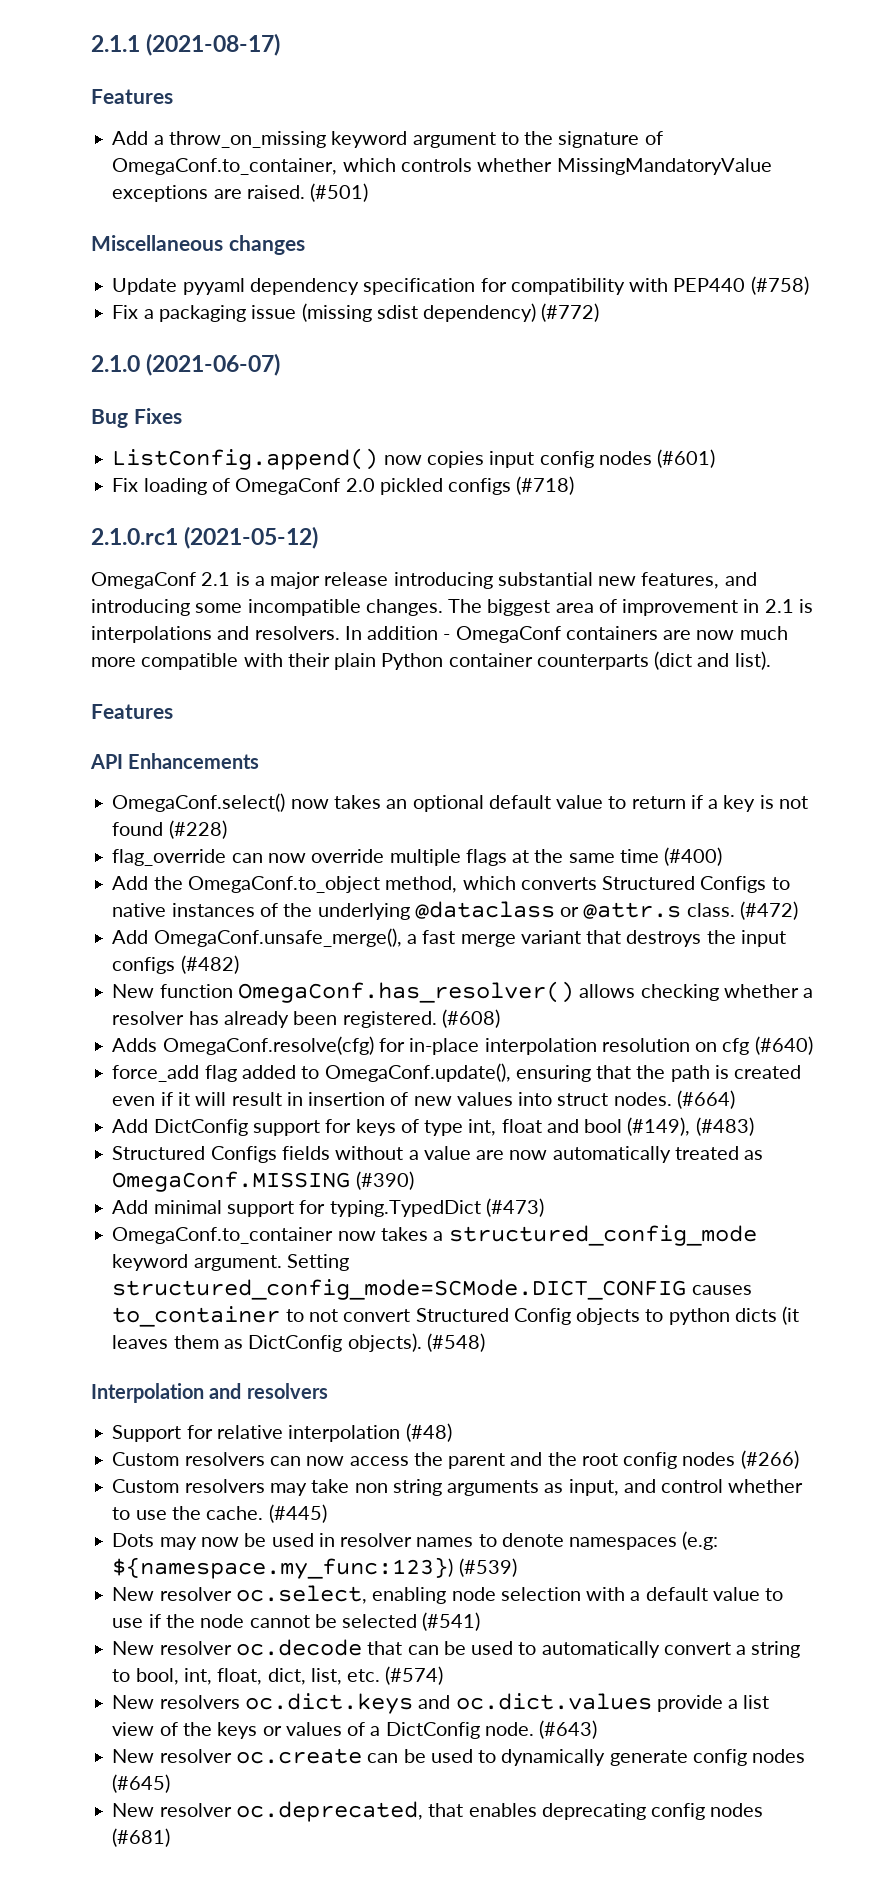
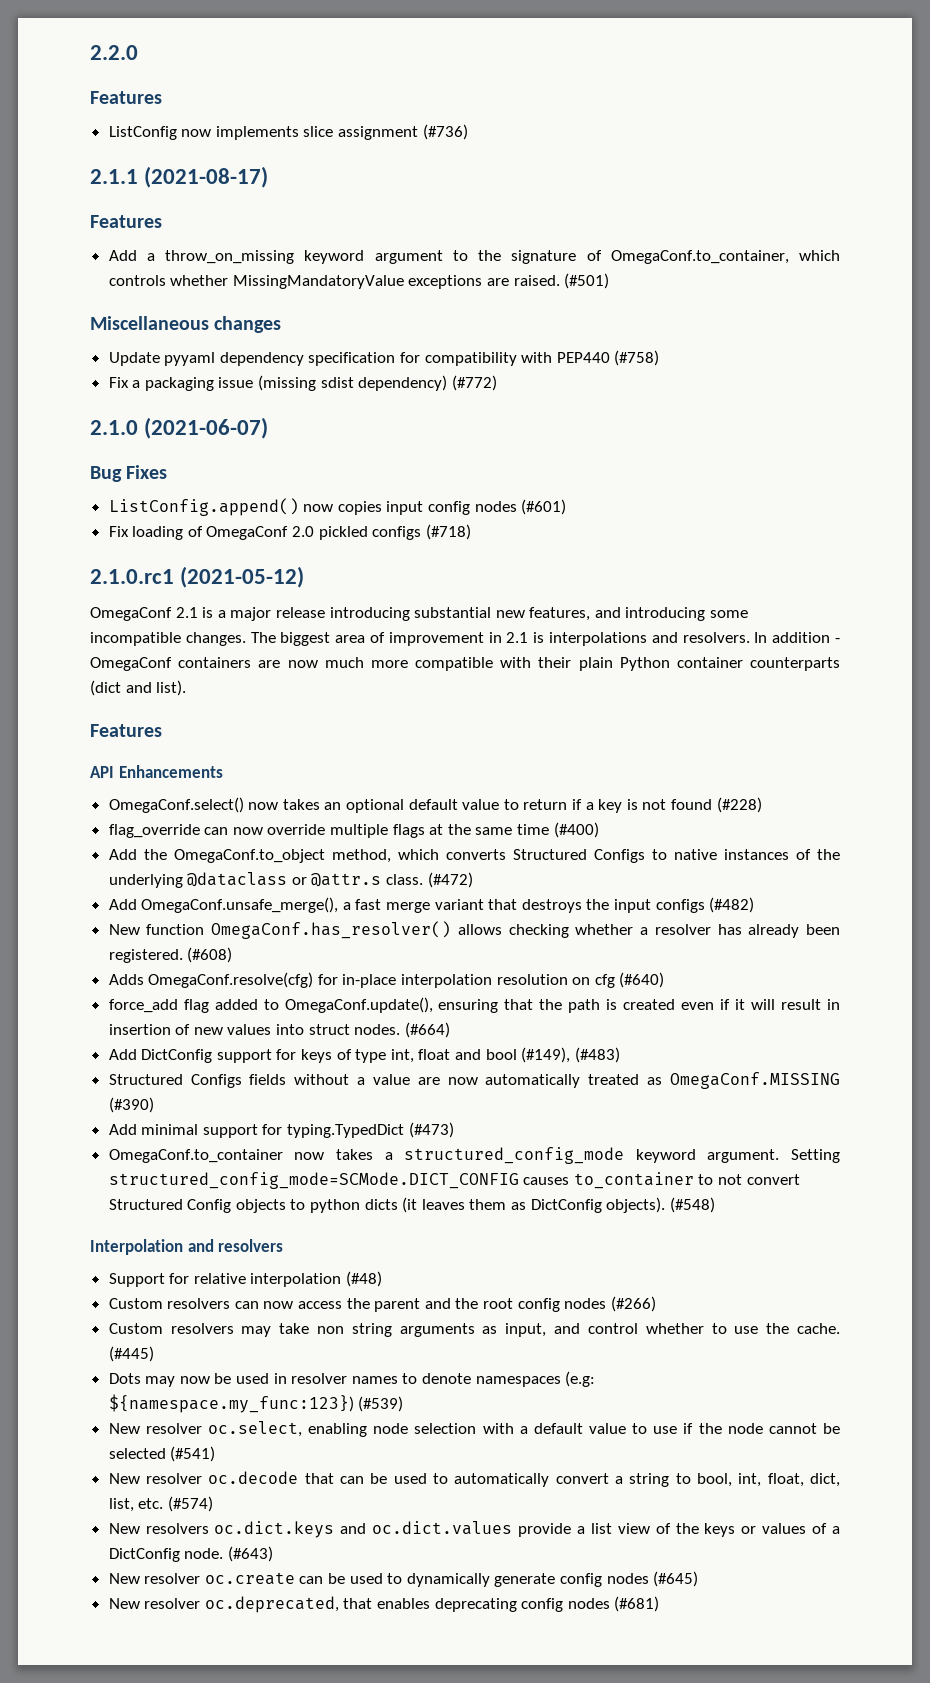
+ 2.2.0
+ Features
+ ListConfig now implements slice assignment (#736)

